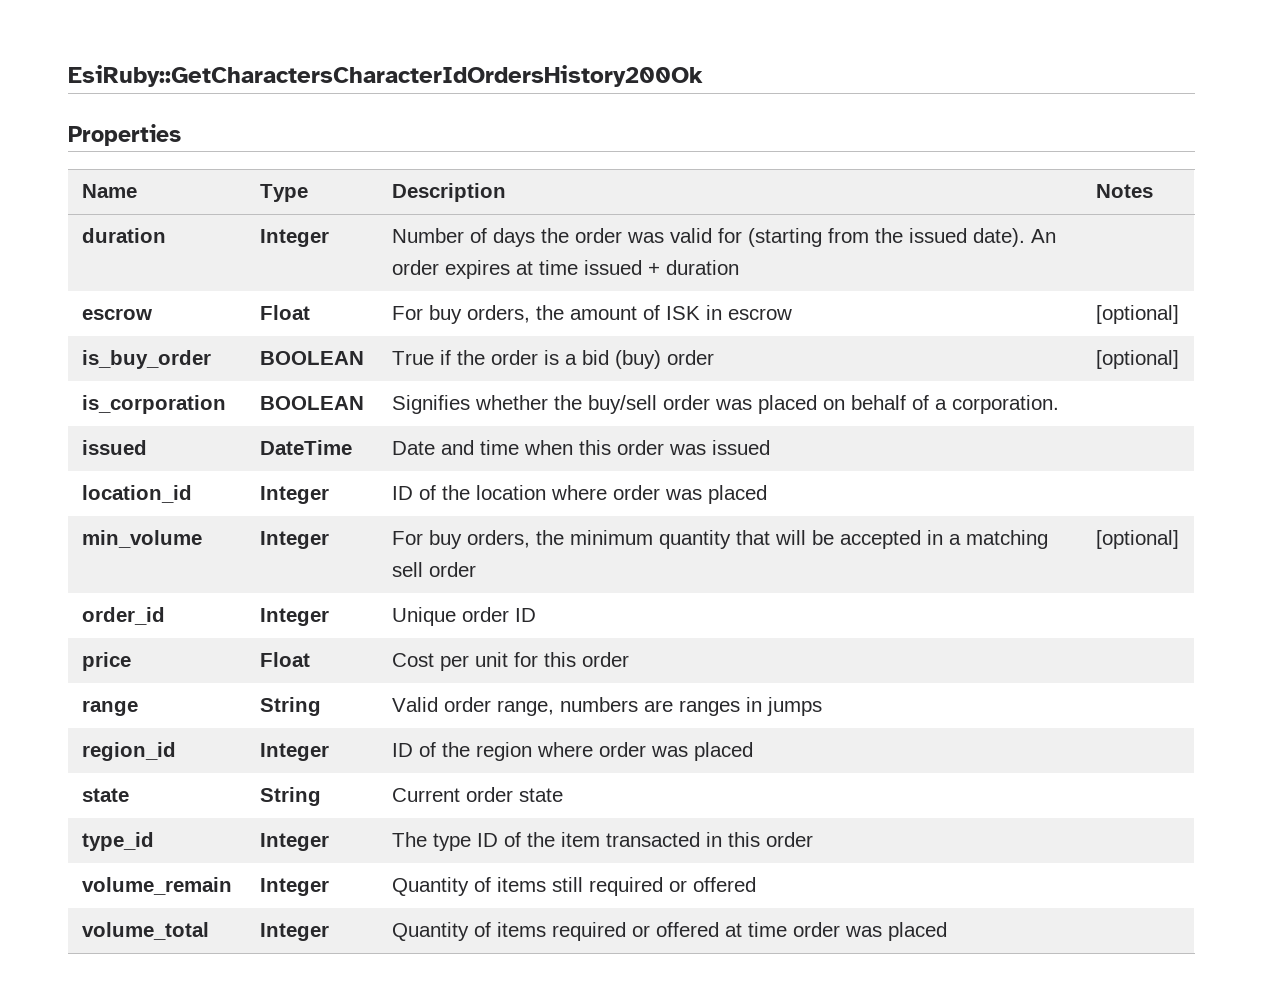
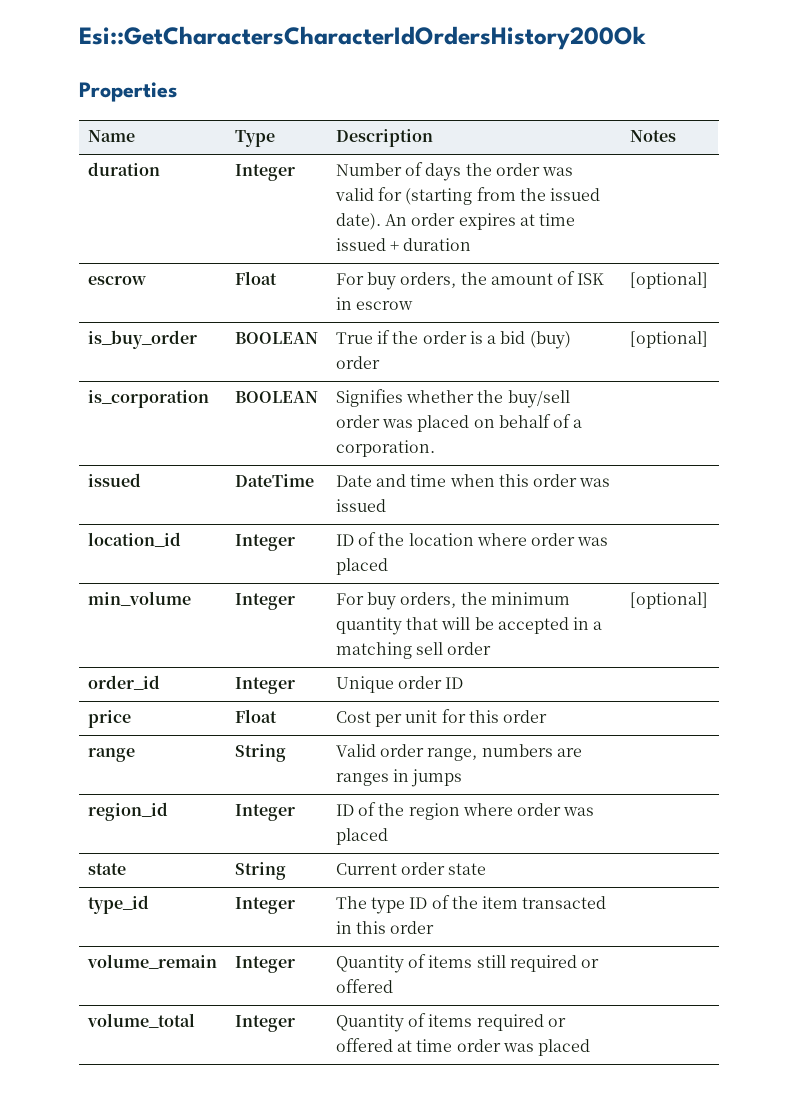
- EsiRuby::GetCharactersCharacterIdOrdersHistory200Ok
+ Esi::GetCharactersCharacterIdOrdersHistory200Ok

